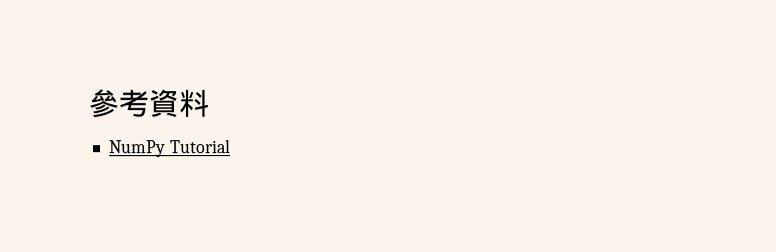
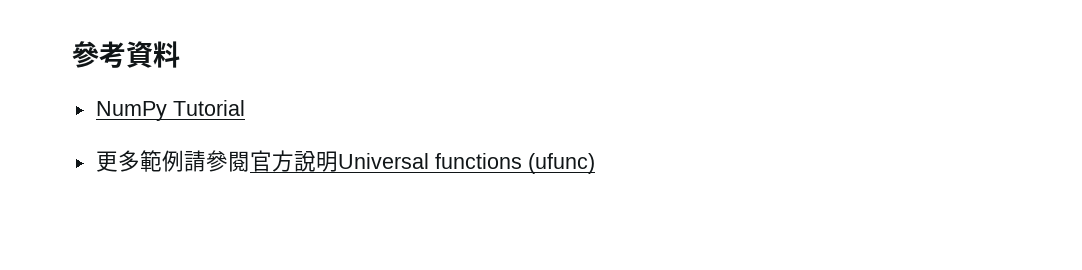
+ 更多範例請參閱官方說明Universal functions (ufunc)

